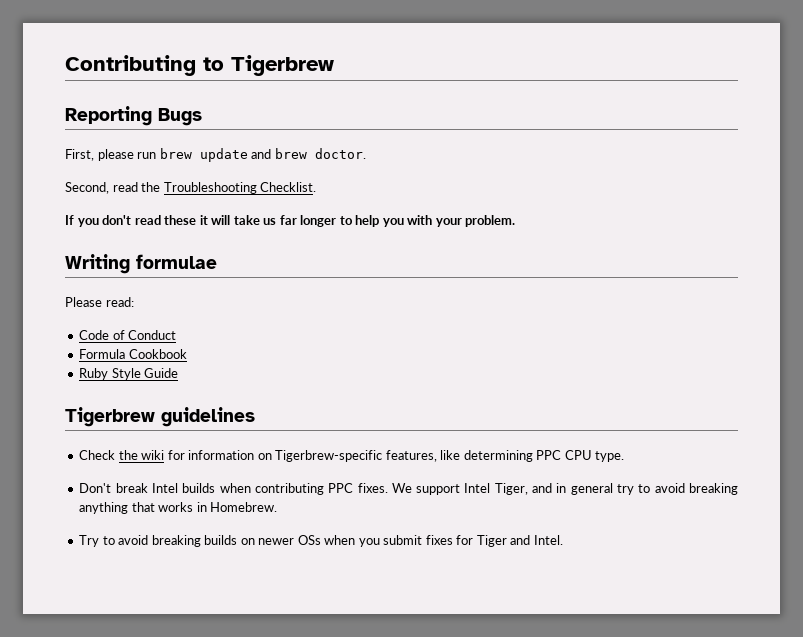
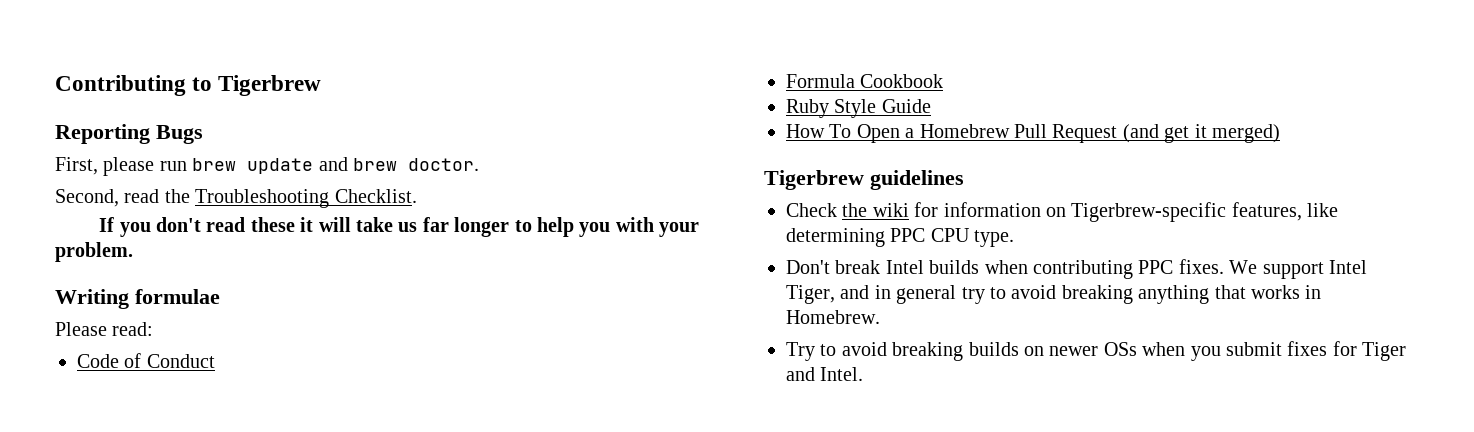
+ How To Open a Homebrew Pull Request (and get it merged)

